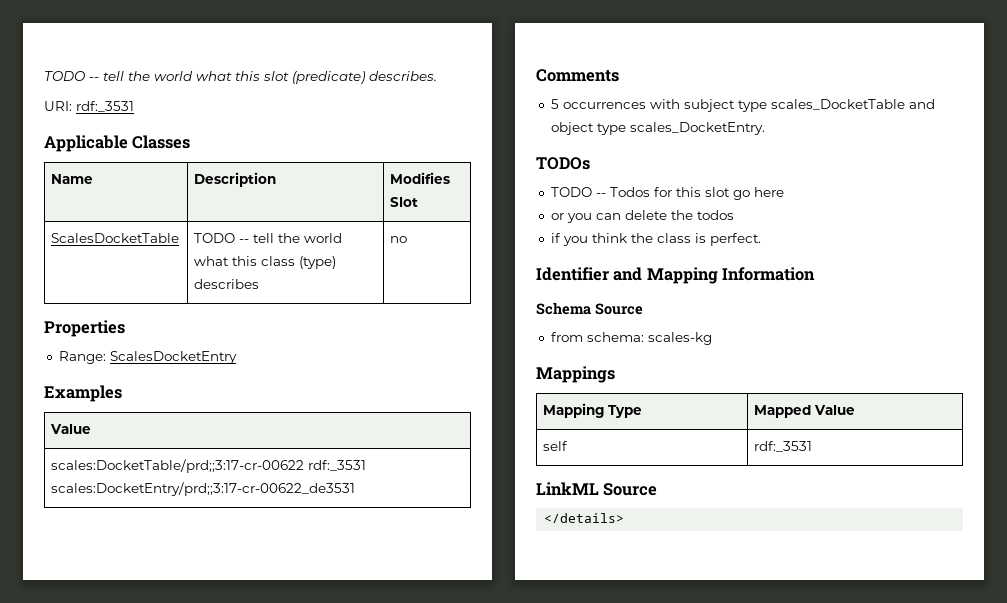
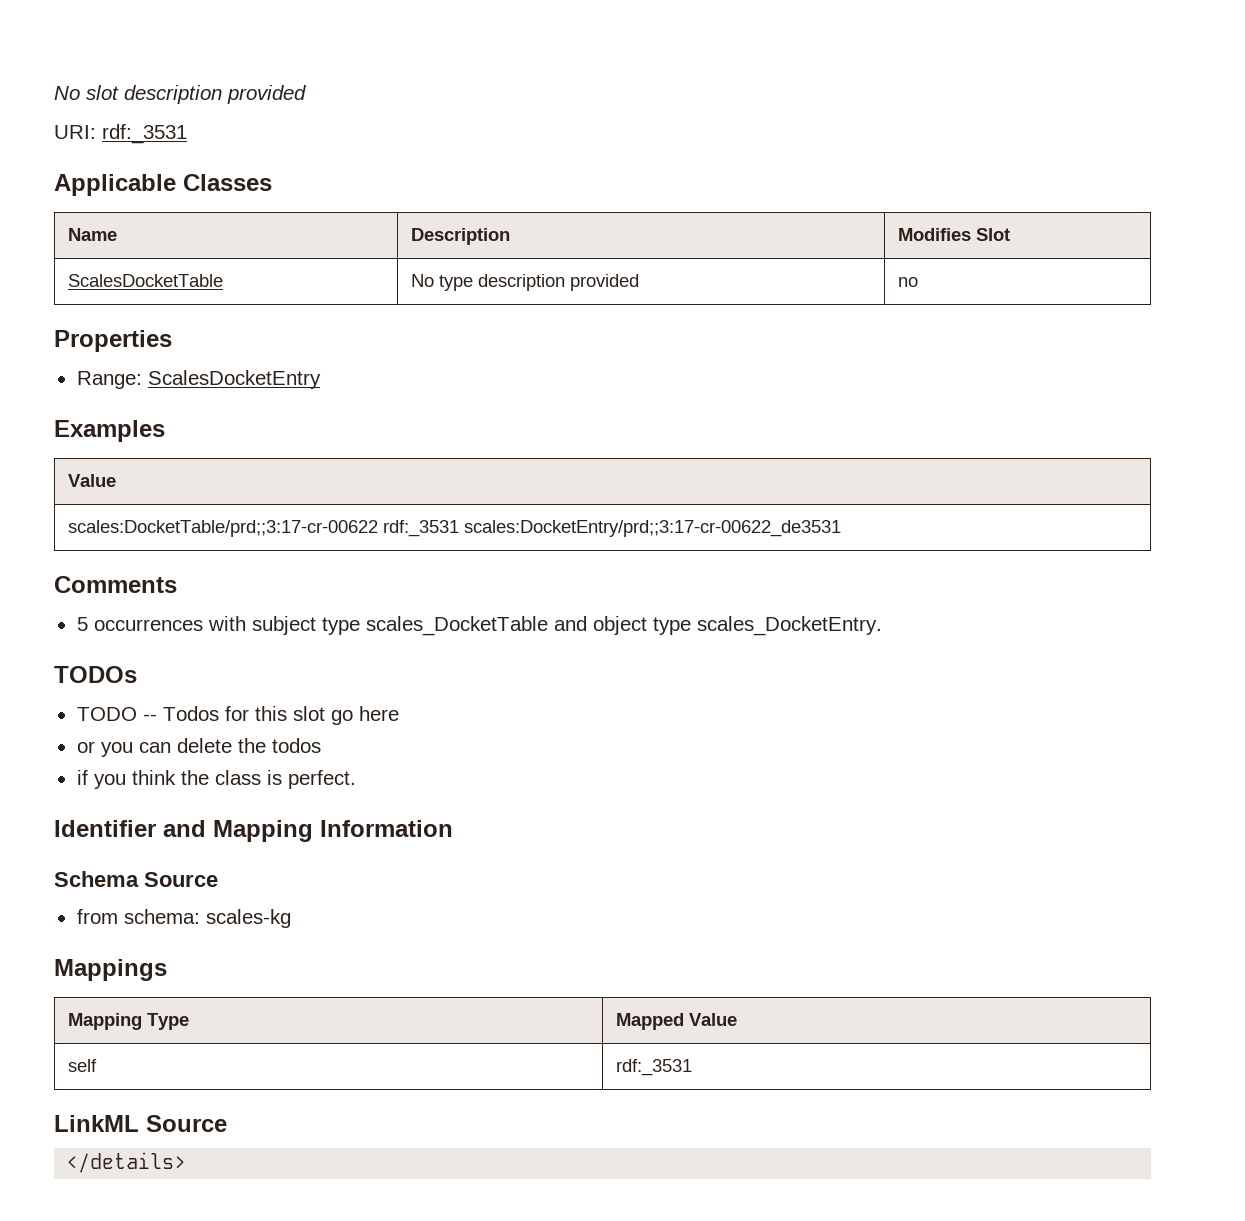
- TODO -- tell the world what this slot (predicate) describes.
+ No slot description provided
- ScalesDocketTable | TODO -- tell the world what this class (type) describes | no
+ ScalesDocketTable | No type description provided | no

